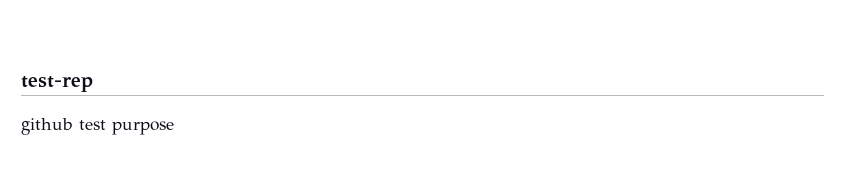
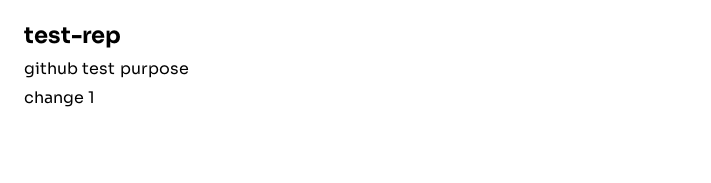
+ change 1

